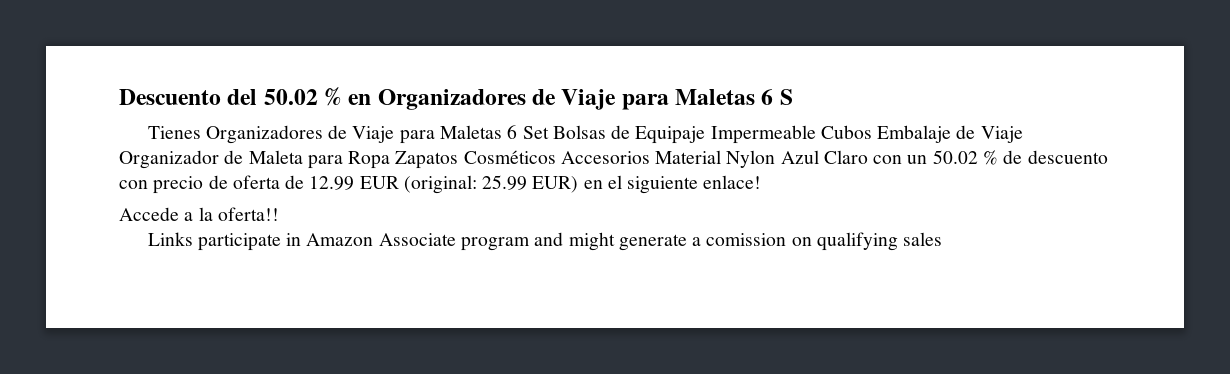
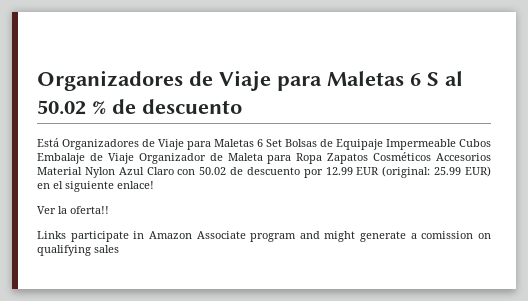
- Descuento del 50.02 % en Organizadores de Viaje para Maletas 6 S
- Tienes Organizadores de Viaje para Maletas 6 Set Bolsas de Equipaje Impermeable Cubos Embalaje de Viaje Organizador de Maleta para Ropa Zapatos Cosméticos Accesorios Material Nylon Azul Claro con un 50.02 % de descuento con precio de oferta de 12.99 EUR (original: 25.99 EUR) en el siguiente enlace!
+ Organizadores de Viaje para Maletas 6 S al 50.02 % de descuento
+ Está Organizadores de Viaje para Maletas 6 Set Bolsas de Equipaje Impermeable Cubos Embalaje de Viaje Organizador de Maleta para Ropa Zapatos Cosméticos Accesorios Material Nylon Azul Claro con 50.02 de descuento por 12.99 EUR (original: 25.99 EUR) en el siguiente enlace!
- Accede a la oferta!!
+ Ver la oferta!!

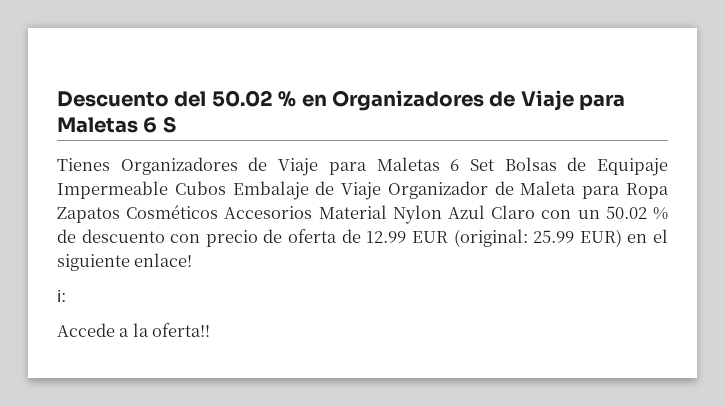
- Organizadores de Viaje para Maletas 6 S al 50.02 % de descuento
- Está Organizadores de Viaje para Maletas 6 Set Bolsas de Equipaje Impermeable Cubos Embalaje de Viaje Organizador de Maleta para Ropa Zapatos Cosméticos Accesorios Material Nylon Azul Claro con 50.02 de descuento por 12.99 EUR (original: 25.99 EUR) en el siguiente enlace!
+ Descuento del 50.02 % en Organizadores de Viaje para Maletas 6 S
+ Tienes Organizadores de Viaje para Maletas 6 Set Bolsas de Equipaje Impermeable Cubos Embalaje de Viaje Organizador de Maleta para Ropa Zapatos Cosméticos Accesorios Material Nylon Azul Claro con un 50.02 % de descuento con precio de oferta de 12.99 EUR (original: 25.99 EUR) en el siguiente enlace!
- Ver la oferta!!
+ ℹ:
+ Accede a la oferta!!
- Links participate in Amazon Associate program and might generate a comission on qualifying sales

